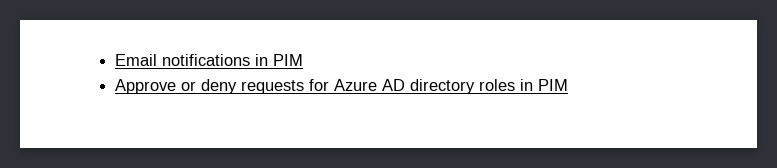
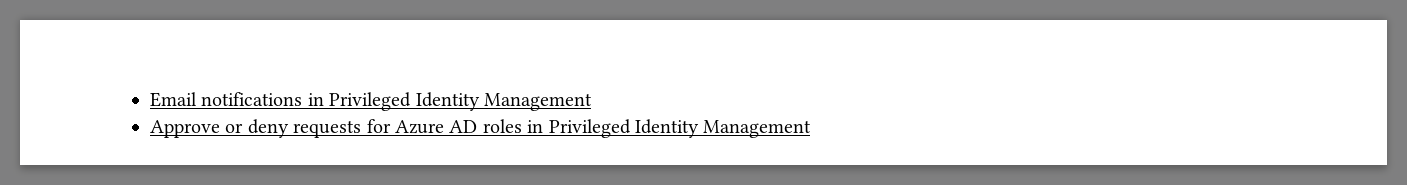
- Email notifications in PIM
+ Email notifications in Privileged Identity Management
- Approve or deny requests for Azure AD directory roles in PIM
+ Approve or deny requests for Azure AD roles in Privileged Identity Management

